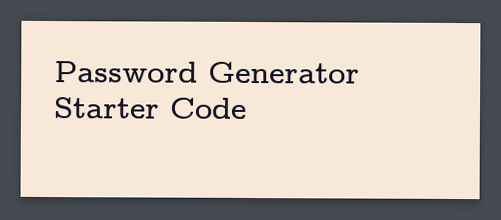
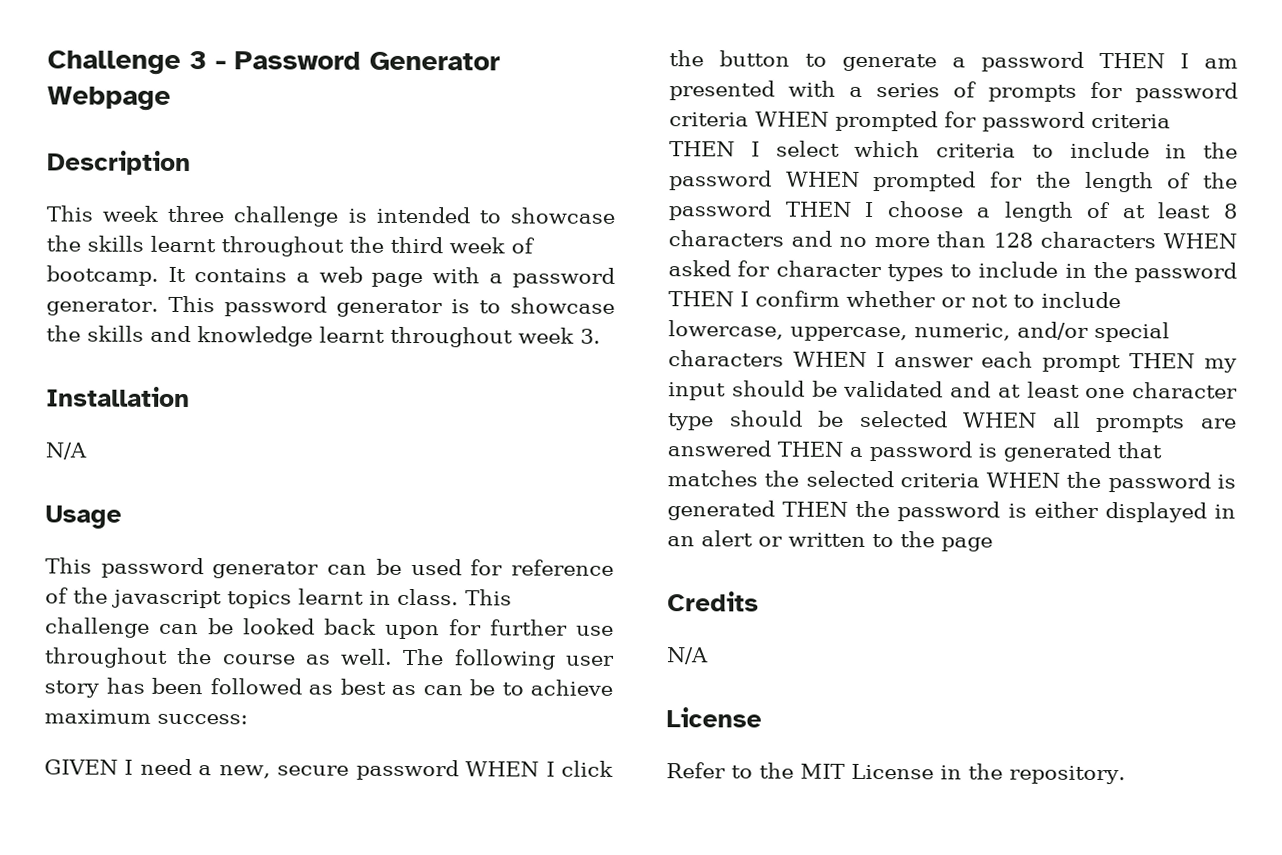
- Password Generator Starter Code
+ Challenge 3 - Password Generator Webpage
+ Description
+ This week three challenge is intended to showcase the skills learnt throughout the third week of bootcamp. It contains a web page with a password generator. This password generator is to showcase the skills and knowledge learnt throughout week 3.
+ Installation
+ N/A
+ Usage
+ This password generator can be used for reference of the javascript topics learnt in class. This challenge can be looked back upon for further use throughout the course as well. The following user story has been followed as best as can be to achieve maximum success:
+ GIVEN I need a new, secure password WHEN I click the button to generate a password THEN I am presented with a series of prompts for password criteria WHEN prompted for password criteria THEN I select which criteria to include in the password WHEN prompted for the length of the password THEN I choose a length of at least 8 characters and no more than 128 characters WHEN asked for character types to include in the password THEN I confirm whether or not to include lowercase, uppercase, numeric, and/or special characters WHEN I answer each prompt THEN my input should be validated and at least one character type should be selected WHEN all prompts are answered THEN a password is generated that matches the selected criteria WHEN the password is generated THEN the password is either displayed in an alert or written to the page
+ Credits
+ N/A
+ License
+ Refer to the MIT License in the repository.

